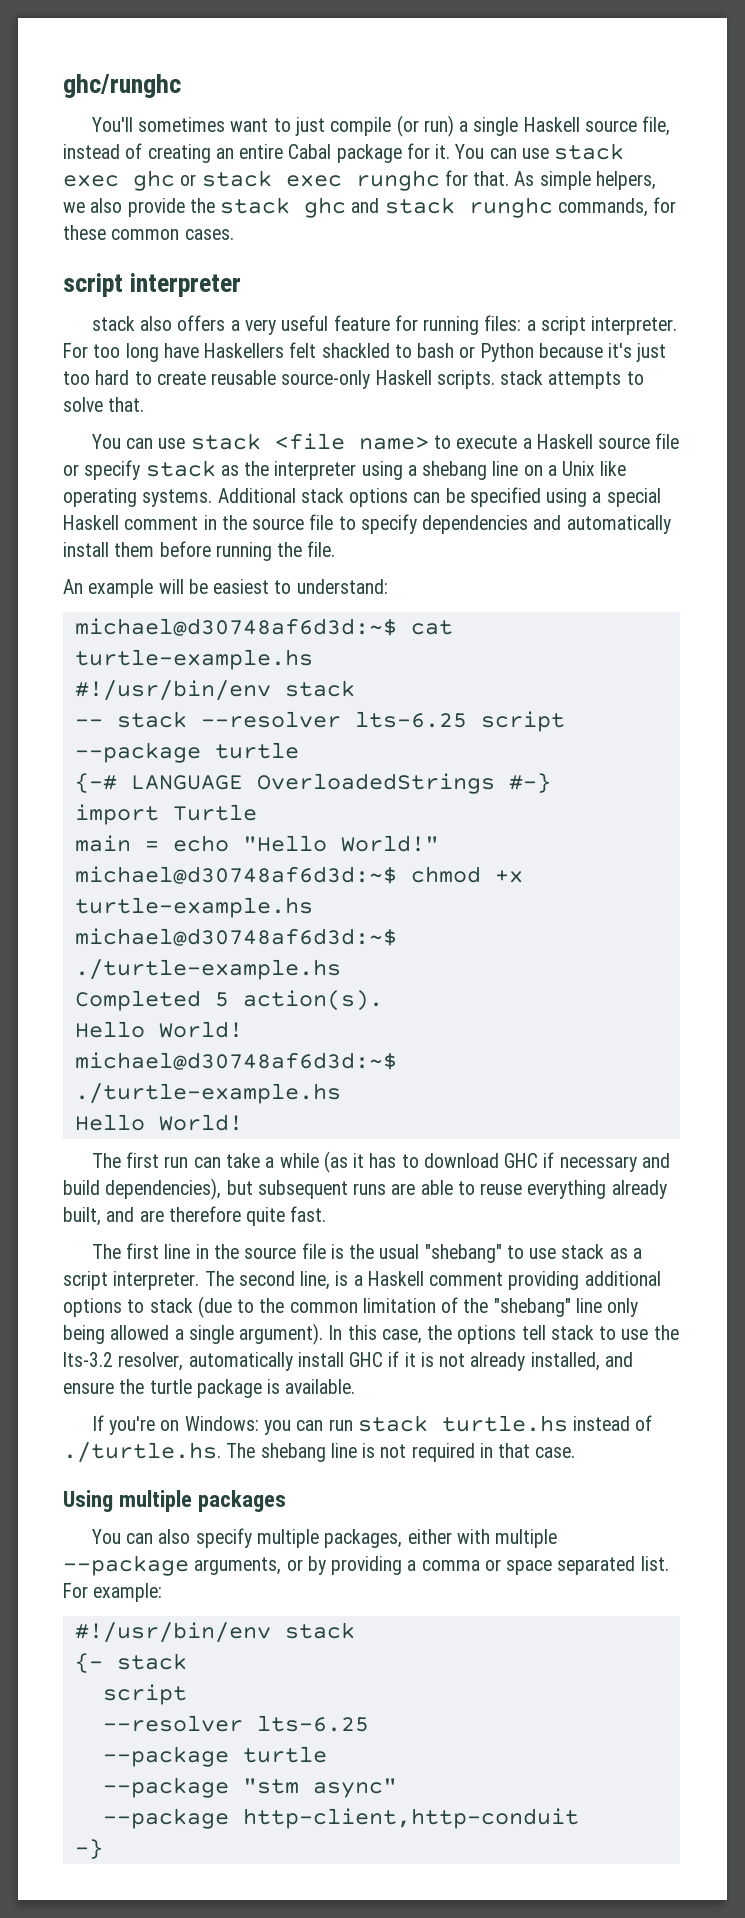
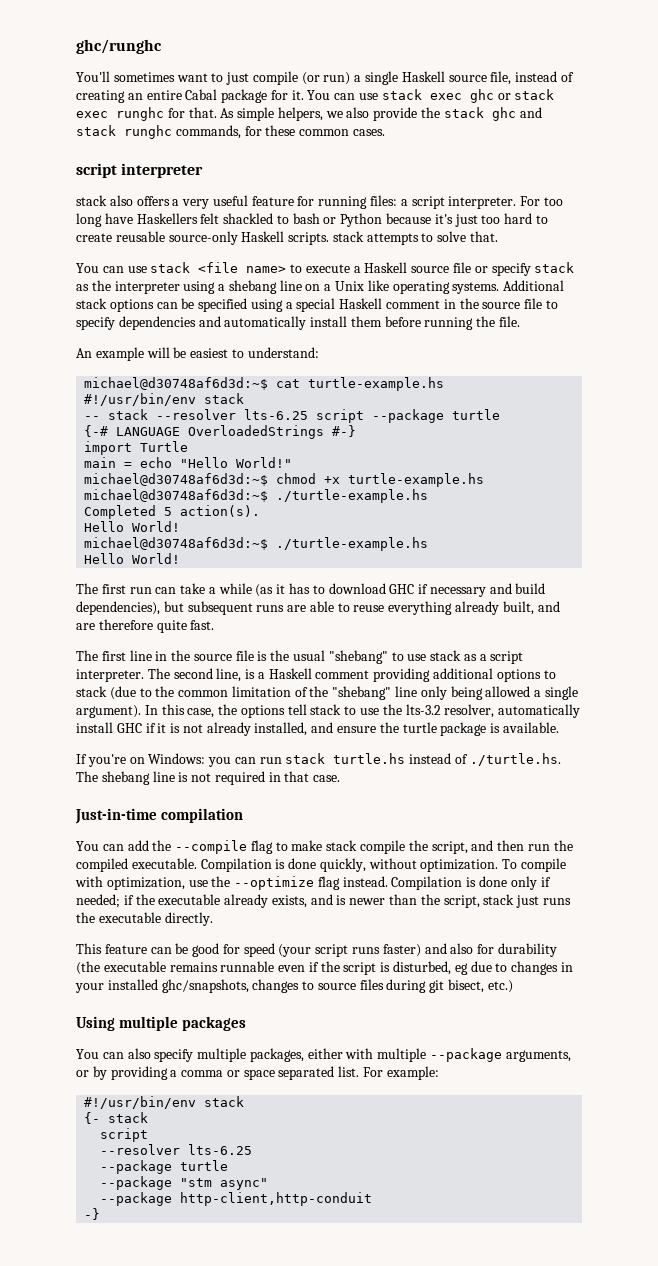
+ Just-in-time compilation
+ You can add the --compile flag to make stack compile the script, and then run the compiled executable. Compilation is done quickly, without optimization. To compile with optimization, use the --optimize flag instead. Compilation is done only if needed; if the executable already exists, and is newer than the script, stack just runs the executable directly.
+ This feature can be good for speed (your script runs faster) and also for durability (the executable remains runnable even if the script is disturbed, eg due to changes in your installed ghc/snapshots, changes to source files during git bisect, etc.)

